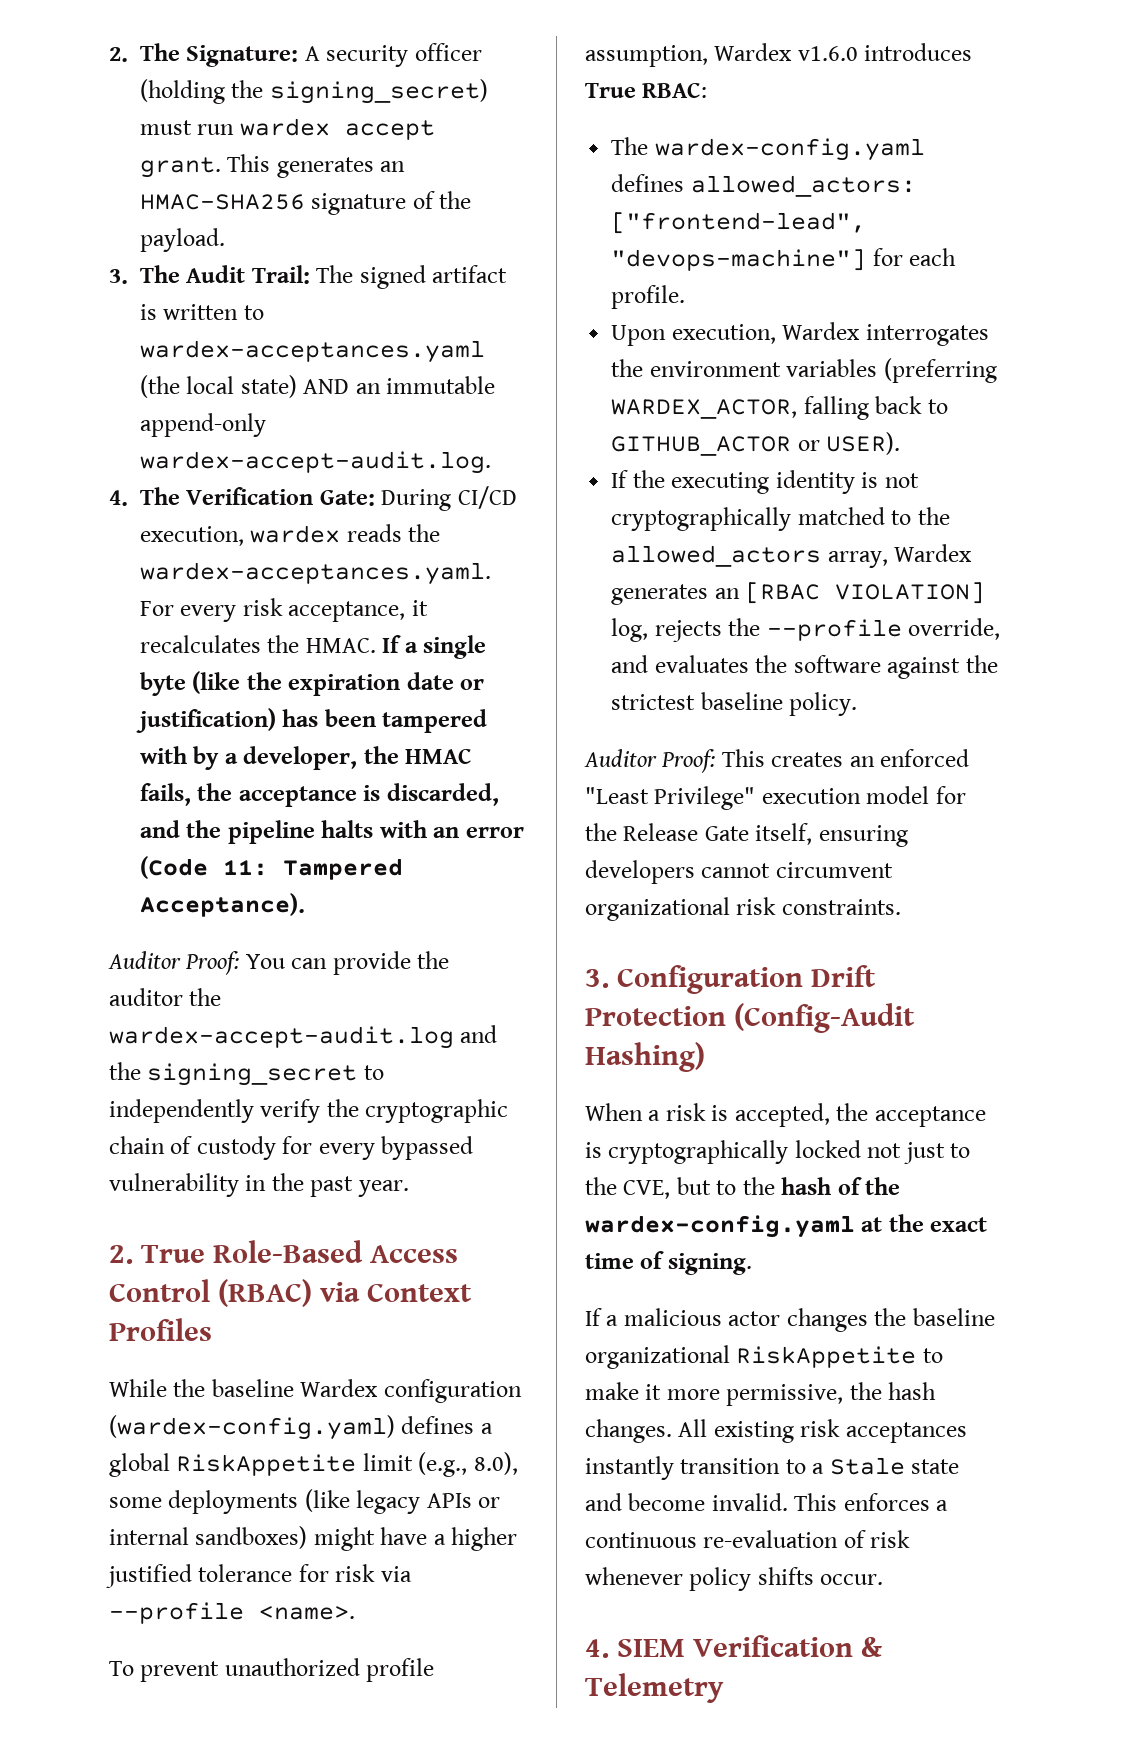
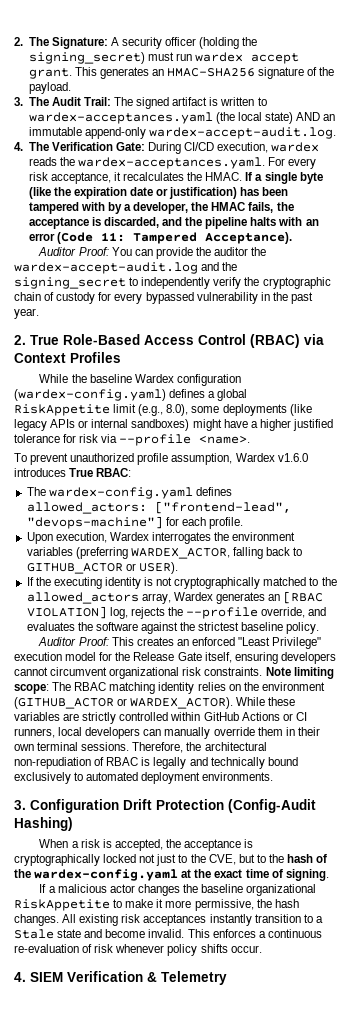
+ Note limiting scope: The RBAC matching identity relies on the environment (GITHUB_ACTOR or WARDEX_ACTOR). While these variables are strictly controlled within GitHub Actions or CI runners, local developers can manually override them in their own terminal sessions. Therefore, the architectural non-repudiation of RBAC is legally and technically bound exclusively to automated deployment environments.

